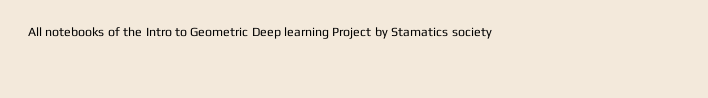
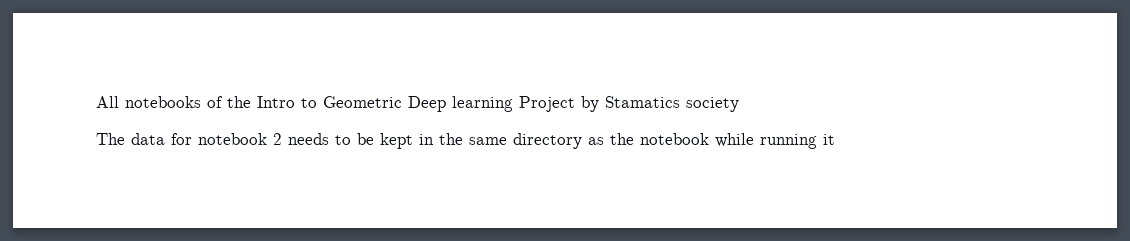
+ The data for notebook 2 needs to be kept in the same directory as the notebook while running it

